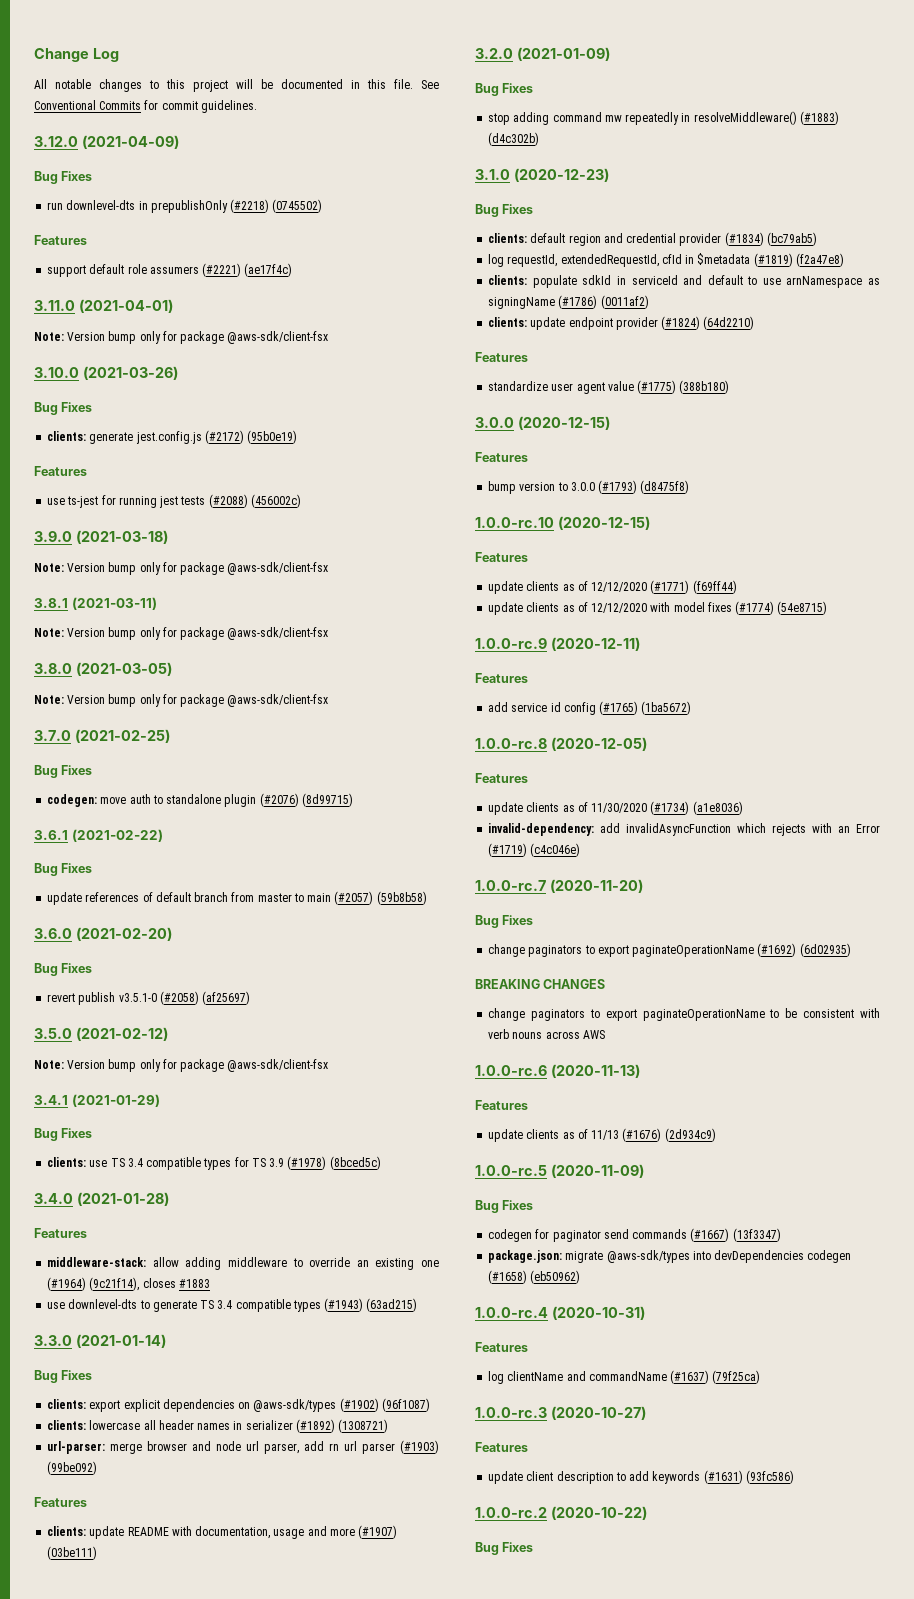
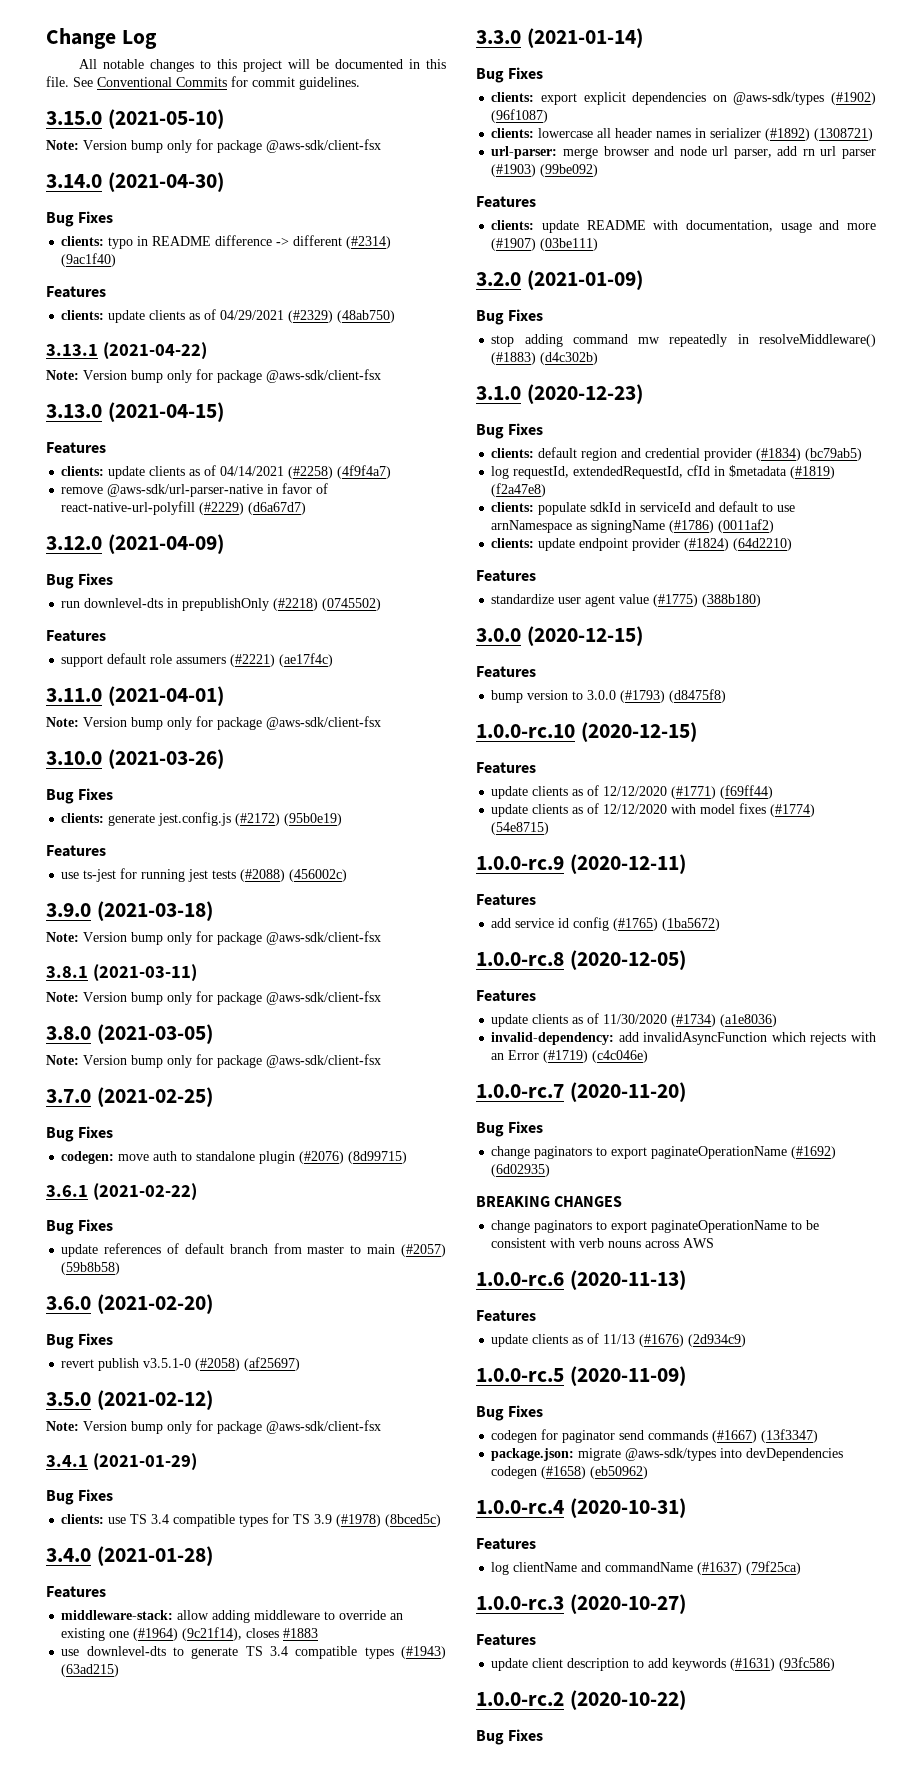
+ 3.15.0 (2021-05-10)
+ Note: Version bump only for package @aws-sdk/client-fsx
+ 3.14.0 (2021-04-30)
+ Bug Fixes
+ clients: typo in README difference -> different (#2314) (9ac1f40)
+ Features
+ clients: update clients as of 04/29/2021 (#2329) (48ab750)
+ 3.13.1 (2021-04-22)
+ Note: Version bump only for package @aws-sdk/client-fsx
+ 3.13.0 (2021-04-15)
+ Features
+ clients: update clients as of 04/14/2021 (#2258) (4f9f4a7)
+ remove @aws-sdk/url-parser-native in favor of react-native-url-polyfill (#2229) (d6a67d7)

